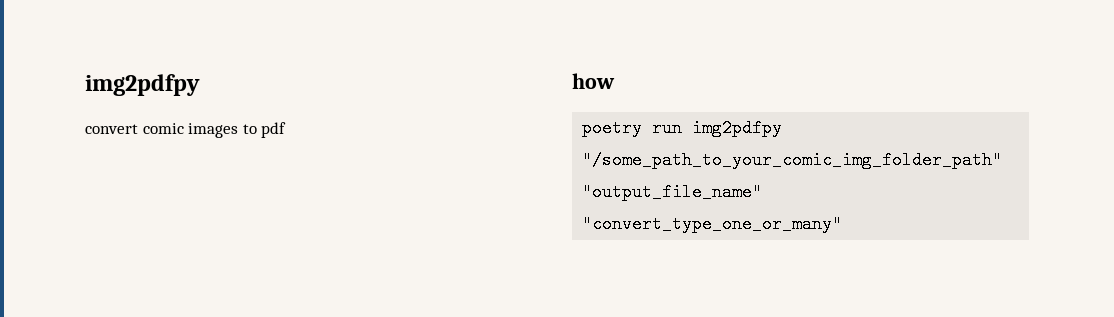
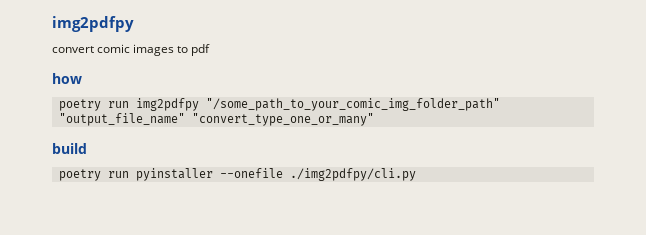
+ build
+ poetry run pyinstaller --onefile ./img2pdfpy/cli.py

